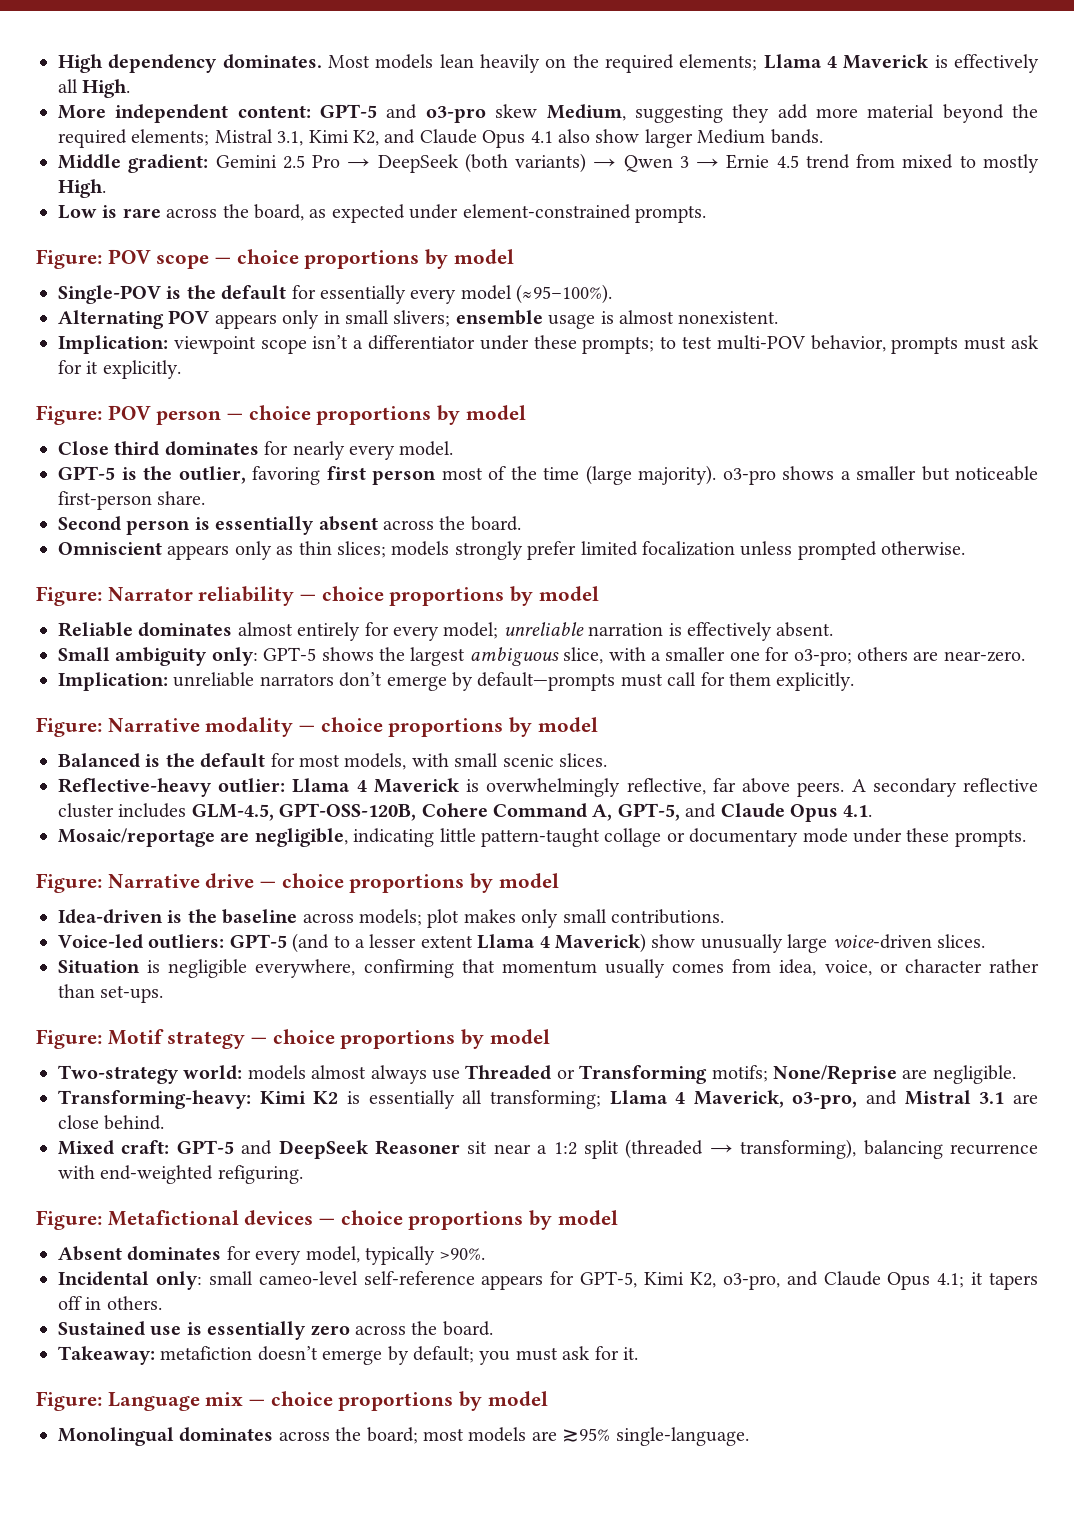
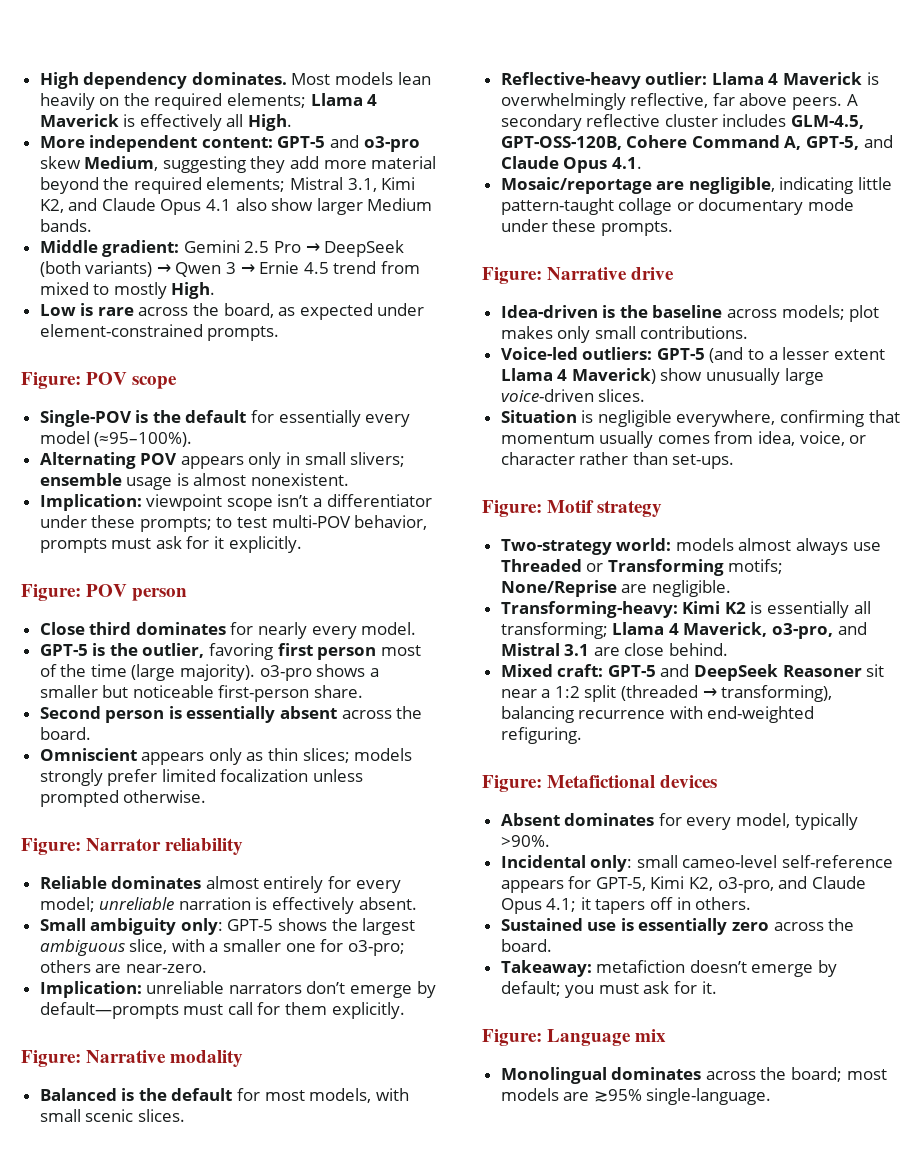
- Figure: POV scope — choice proportions by model
+ Figure: POV scope
- Figure: POV person — choice proportions by model
+ Figure: POV person
- Figure: Narrator reliability — choice proportions by model
+ Figure: Narrator reliability
- Figure: Narrative modality — choice proportions by model
+ Figure: Narrative modality
- Figure: Narrative drive — choice proportions by model
+ Figure: Narrative drive
- Figure: Motif strategy — choice proportions by model
+ Figure: Motif strategy
- Figure: Metafictional devices — choice proportions by model
+ Figure: Metafictional devices
- Figure: Language mix — choice proportions by model
+ Figure: Language mix

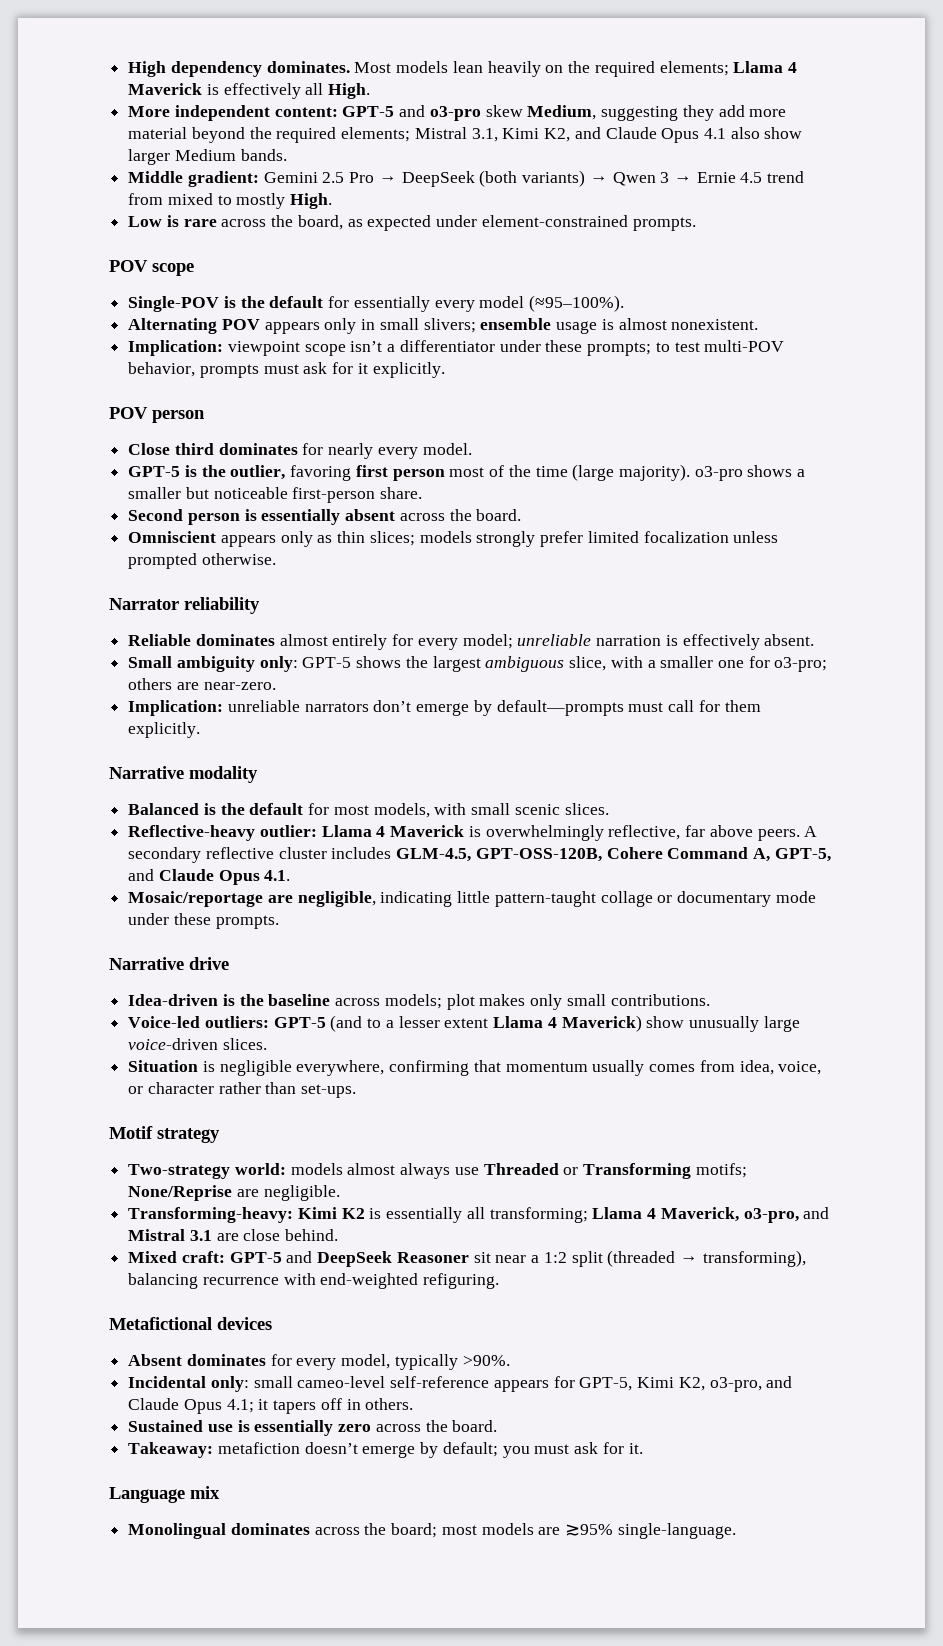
- Figure: POV scope
+ POV scope
- Figure: POV person
+ POV person
- Figure: Narrator reliability
+ Narrator reliability
- Figure: Narrative modality
+ Narrative modality
- Figure: Narrative drive
+ Narrative drive
- Figure: Motif strategy
+ Motif strategy
- Figure: Metafictional devices
+ Metafictional devices
- Figure: Language mix
+ Language mix

